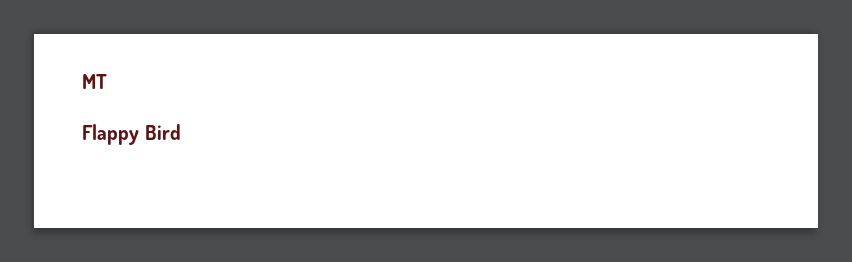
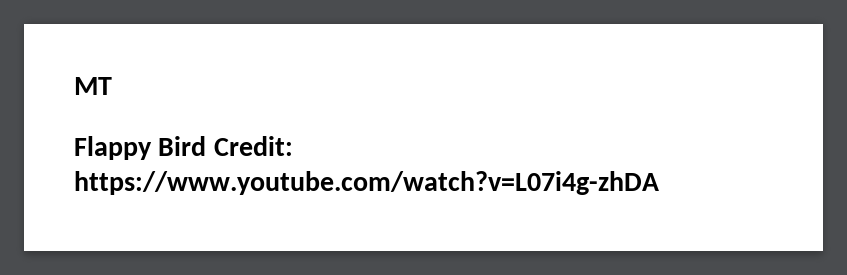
- Flappy Bird
+ Flappy Bird Credit: https://www.youtube.com/watch?v=L07i4g-zhDA

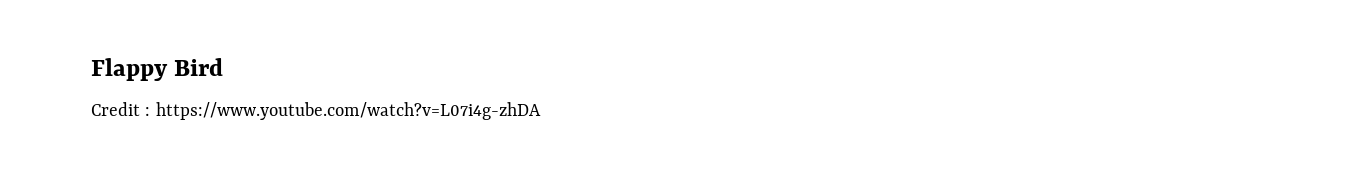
- MT
- Flappy Bird Credit: https://www.youtube.com/watch?v=L07i4g-zhDA
+ Flappy Bird
+ Credit : https://www.youtube.com/watch?v=L07i4g-zhDA

